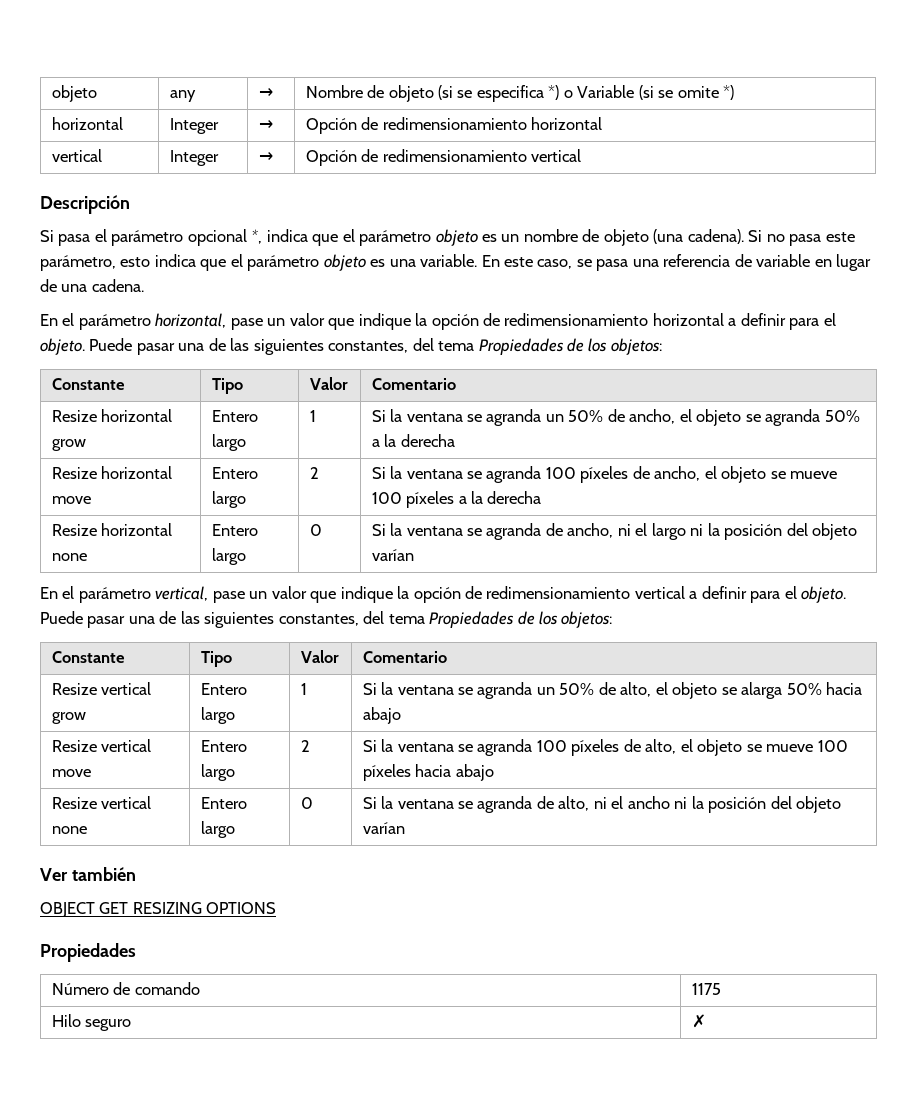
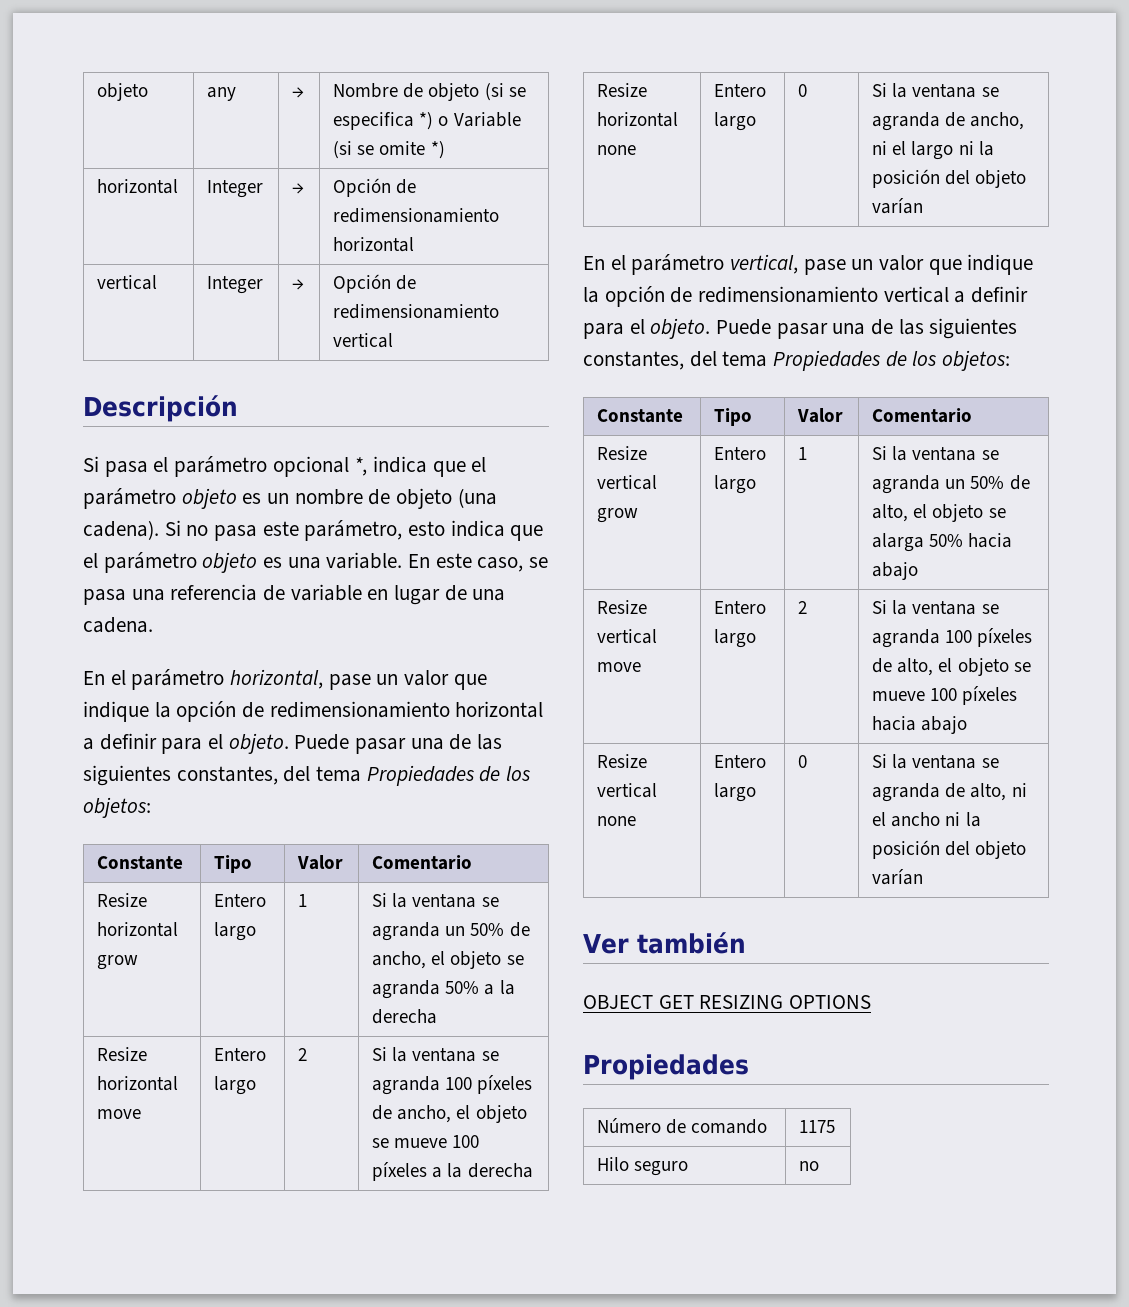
- Hilo seguro | ✗
+ Hilo seguro | no

